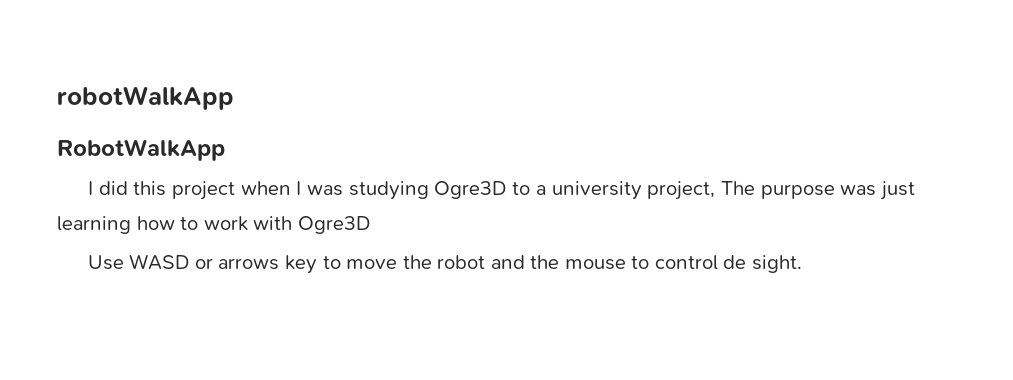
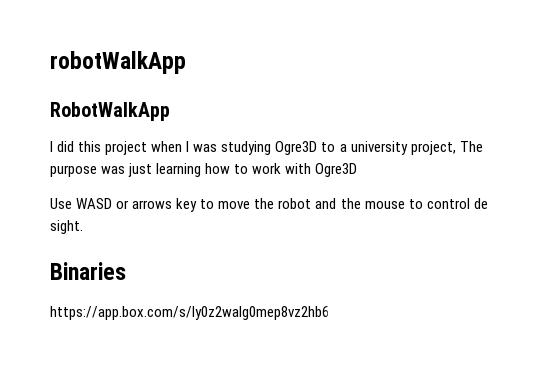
+ Binaries
+ https://app.box.com/s/ly0z2walg0mep8vz2hb6

